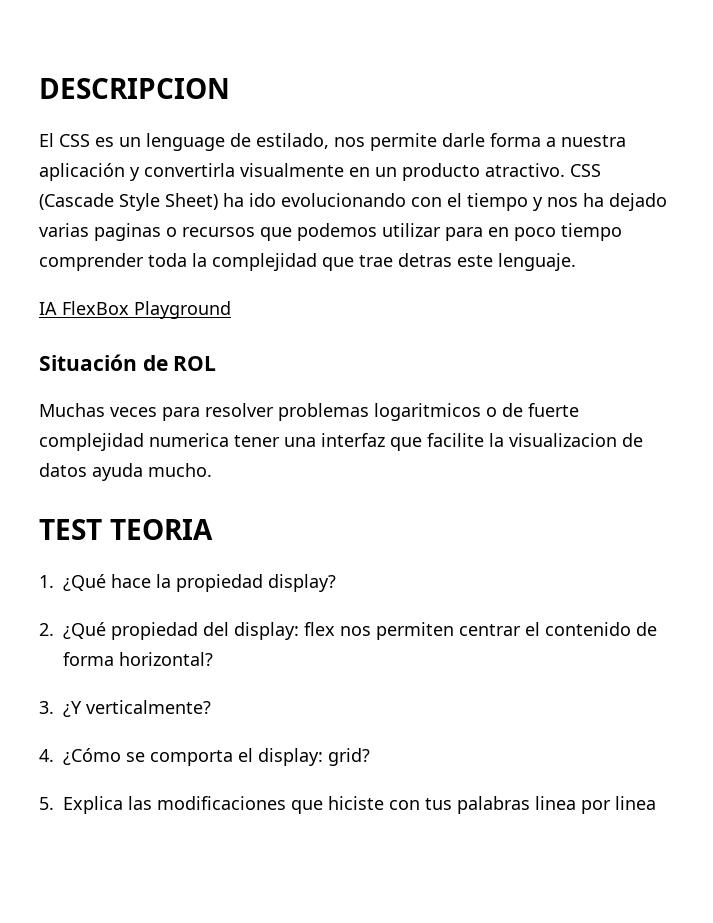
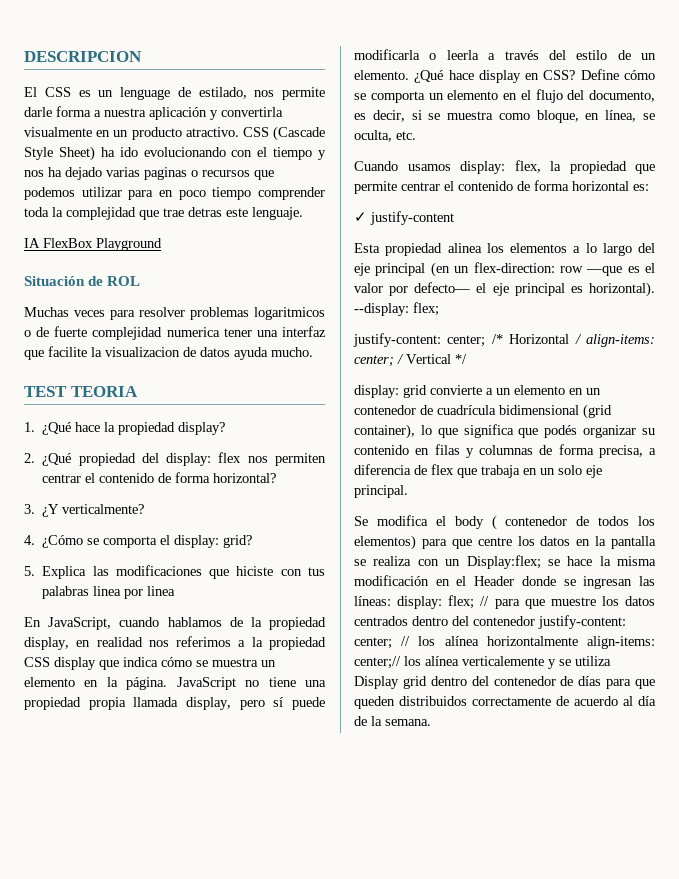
+ En JavaScript, cuando hablamos de la propiedad display, en realidad nos referimos a la propiedad CSS display que indica cómo se muestra un elemento en la página. JavaScript no tiene una propiedad propia llamada display, pero sí puede modificarla o leerla a través del estilo de un elemento. ¿Qué hace display en CSS? Define cómo se comporta un elemento en el flujo del documento, es decir, si se muestra como bloque, en línea, se oculta, etc.
+ Cuando usamos display: flex, la propiedad que permite centrar el contenido de forma horizontal es:
+ ✓ justify-content
+ Esta propiedad alinea los elementos a lo largo del eje principal (en un flex-direction: row —que es el valor por defecto— el eje principal es horizontal). --display: flex;
+ justify-content: center; /* Horizontal / align-items: center; / Vertical */
+ display: grid convierte a un elemento en un contenedor de cuadrícula bidimensional (grid container), lo que significa que podés organizar su contenido en filas y columnas de forma precisa, a diferencia de flex que trabaja en un solo eje principal.
+ Se modifica el body ( contenedor de todos los elementos) para que centre los datos en la pantalla se realiza con un Display:flex; se hace la misma modificación en el Header donde se ingresan las líneas: display: flex; // para que muestre los datos centrados dentro del contenedor justify-content: center; // los alínea horizontalmente align-items: center;// los alínea verticalemente y se utiliza Display grid dentro del contenedor de días para que queden distribuidos correctamente de acuerdo al día de la semana.

